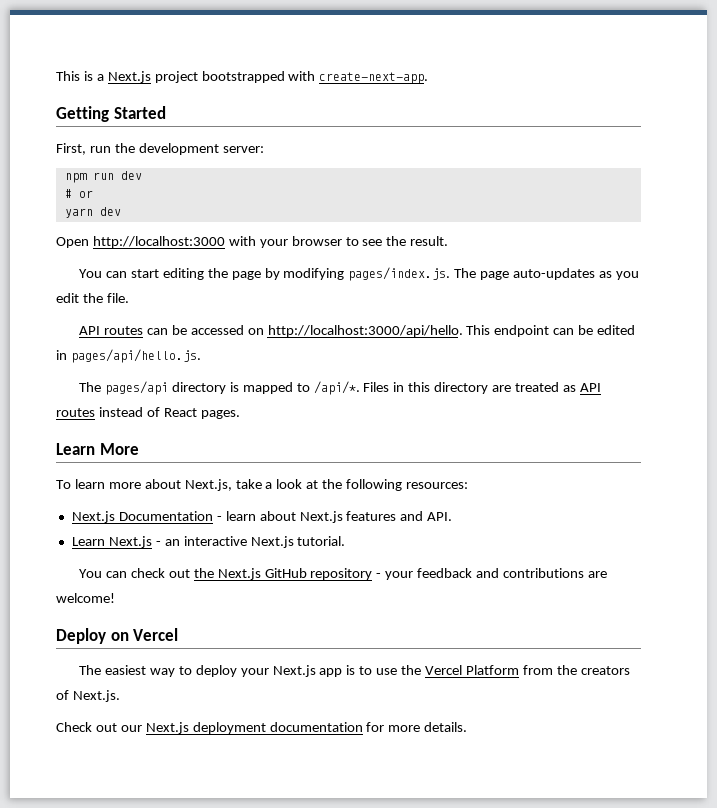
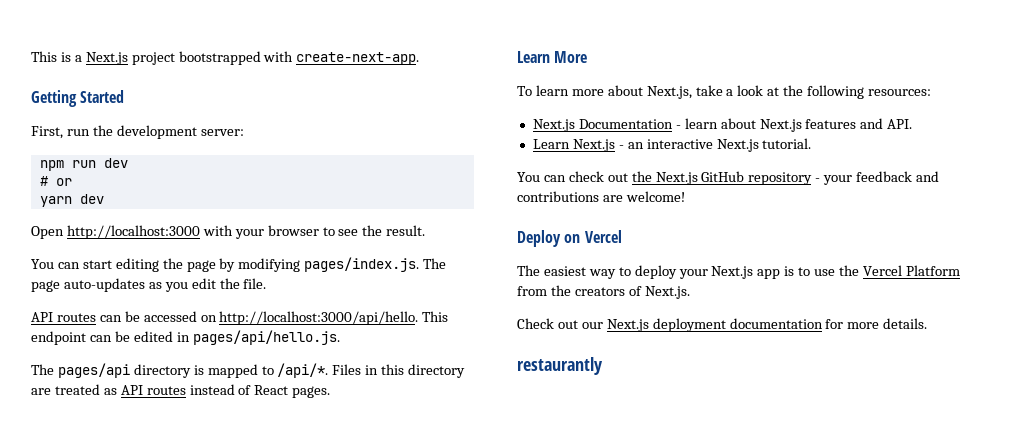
+ restaurantly

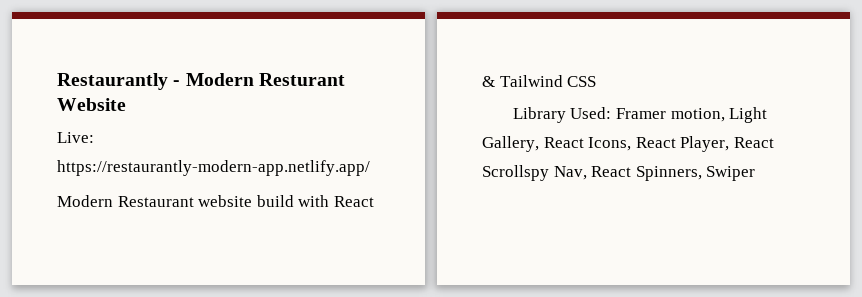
- This is a Next.js project bootstrapped with create-next-app.
- Getting Started
- First, run the development server:
- npm run dev
- # or
- yarn dev
- Open http://localhost:3000 with your browser to see the result.
- You can start editing the page by modifying pages/index.js. The page auto-updates as you edit the file.
- API routes can be accessed on http://localhost:3000/api/hello. This endpoint can be edited in pages/api/hello.js.
- The pages/api directory is mapped to /api/*. Files in this directory are treated as API routes instead of React pages.
- Learn More
- To learn more about Next.js, take a look at the following resources:
- Next.js Documentation - learn about Next.js features and API.
- Learn Next.js - an interactive Next.js tutorial.
- You can check out the Next.js GitHub repository - your feedback and contributions are welcome!
- Deploy on Vercel
- The easiest way to deploy your Next.js app is to use the Vercel Platform from the creators of Next.js.
- Check out our Next.js deployment documentation for more details.
- restaurantly
+ Restaurantly - Modern Resturant Website
+ Live: https://restaurantly-modern-app.netlify.app/
+ Modern Restaurant website build with React & Tailwind CSS
+ Library Used: Framer motion, Light Gallery, React Icons, React Player, React Scrollspy Nav, React Spinners, Swiper

